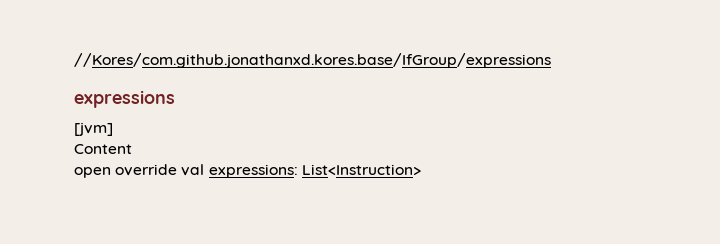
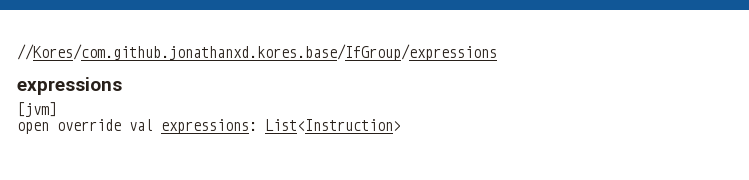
- Content

